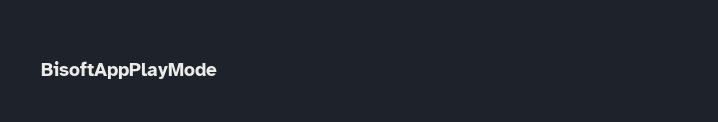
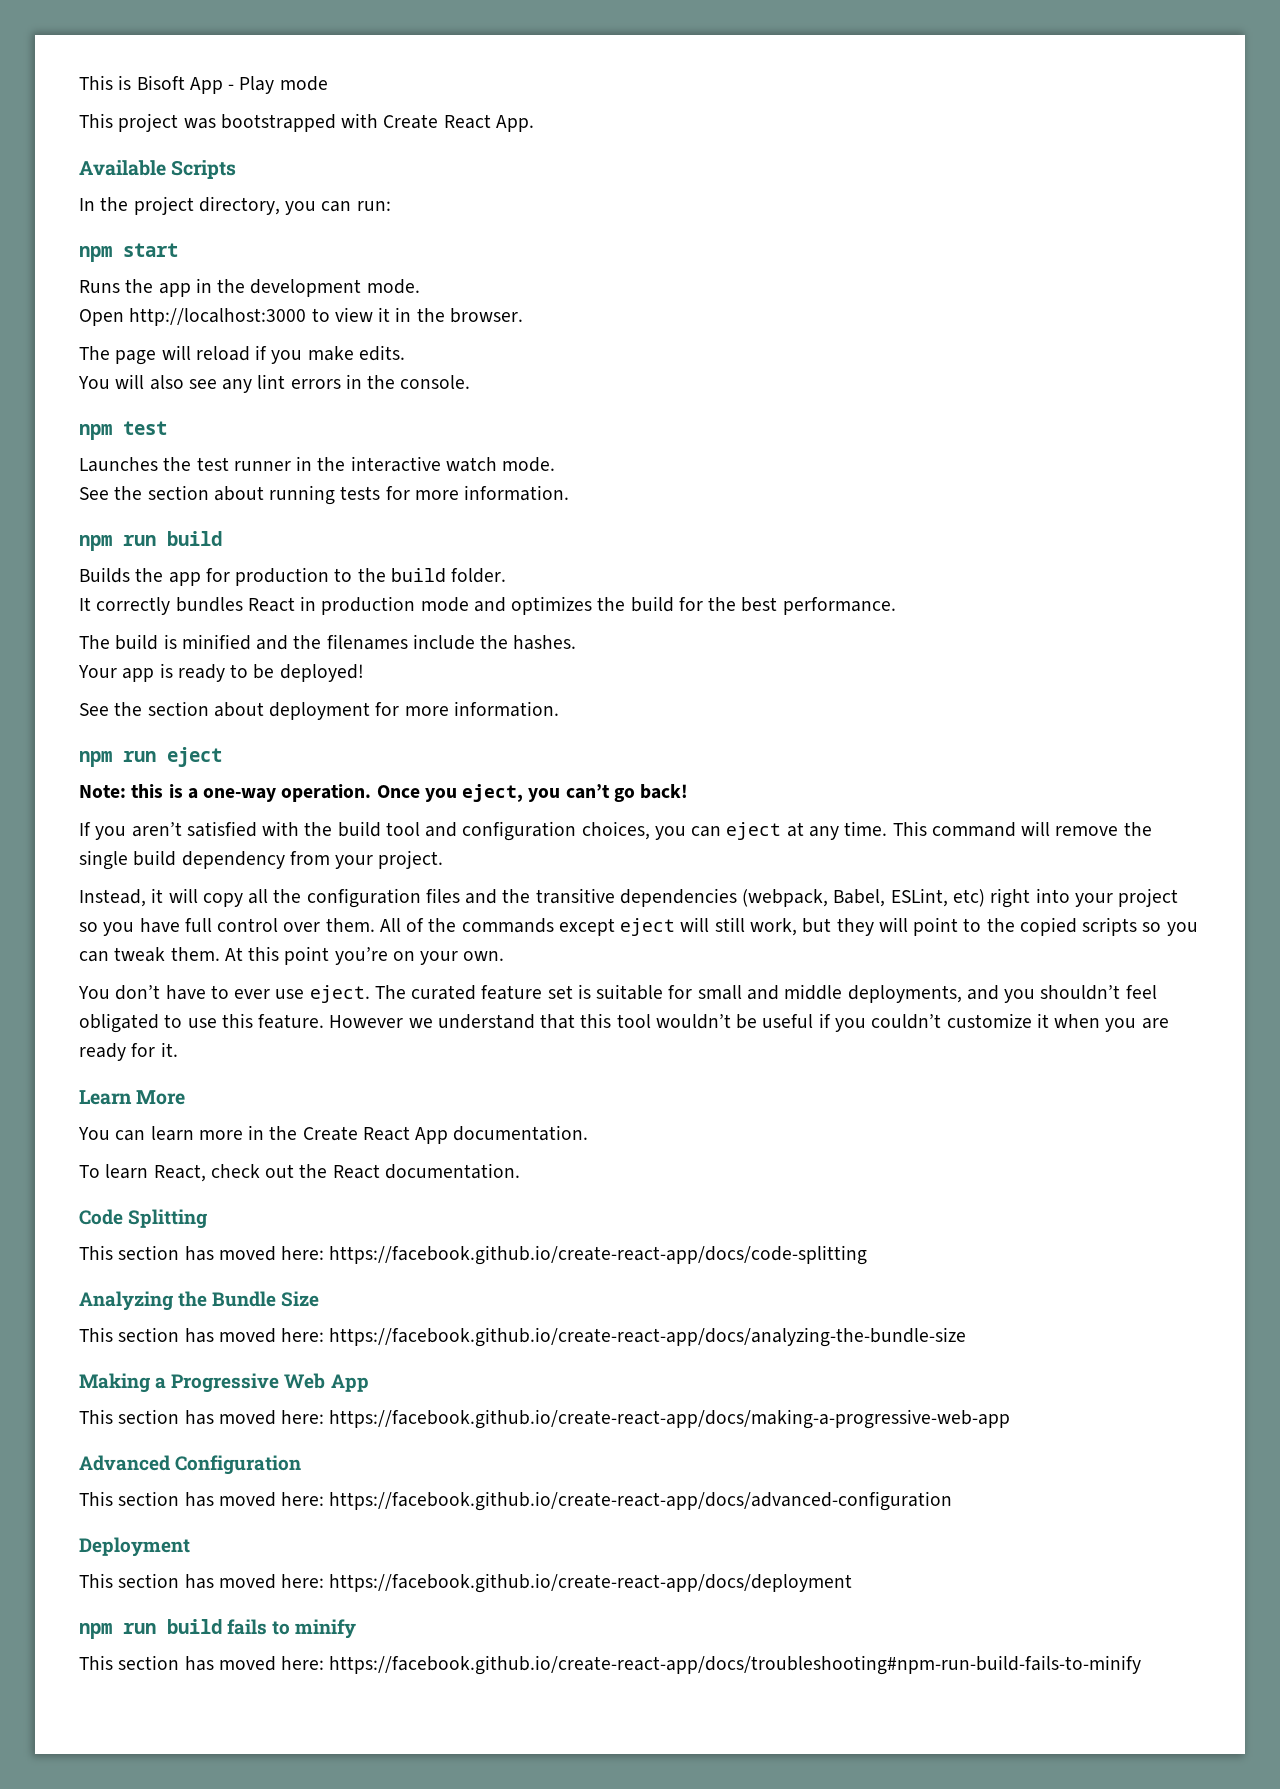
- BisoftAppPlayMode
+ This is Bisoft App - Play mode
+ This project was bootstrapped with Create React App.
+ Available Scripts
+ In the project directory, you can run:
+ npm start
+ Runs the app in the development mode.
+ Open http://localhost:3000 to view it in the browser.
+ The page will reload if you make edits.
+ You will also see any lint errors in the console.
+ npm test
+ Launches the test runner in the interactive watch mode.
+ See the section about running tests for more information.
+ npm run build
+ Builds the app for production to the build folder.
+ It correctly bundles React in production mode and optimizes the build for the best performance.
+ The build is minified and the filenames include the hashes.
+ Your app is ready to be deployed!
+ See the section about deployment for more information.
+ npm run eject
+ Note: this is a one-way operation. Once you eject, you can’t go back!
+ If you aren’t satisfied with the build tool and configuration choices, you can eject at any time. This command will remove the single build dependency from your project.
+ Instead, it will copy all the configuration files and the transitive dependencies (webpack, Babel, ESLint, etc) right into your project so you have full control over them. All of the commands except eject will still work, but they will point to the copied scripts so you can tweak them. At this point you’re on your own.
+ You don’t have to ever use eject. The curated feature set is suitable for small and middle deployments, and you shouldn’t feel obligated to use this feature. However we understand that this tool wouldn’t be useful if you couldn’t customize it when you are ready for it.
+ Learn More
+ You can learn more in the Create React App documentation.
+ To learn React, check out the React documentation.
+ Code Splitting
+ This section has moved here: https://facebook.github.io/create-react-app/docs/code-splitting
+ Analyzing the Bundle Size
+ This section has moved here: https://facebook.github.io/create-react-app/docs/analyzing-the-bundle-size
+ Making a Progressive Web App
+ This section has moved here: https://facebook.github.io/create-react-app/docs/making-a-progressive-web-app
+ Advanced Configuration
+ This section has moved here: https://facebook.github.io/create-react-app/docs/advanced-configuration
+ Deployment
+ This section has moved here: https://facebook.github.io/create-react-app/docs/deployment
+ npm run build fails to minify
+ This section has moved here: https://facebook.github.io/create-react-app/docs/troubleshooting#npm-run-build-fails-to-minify

